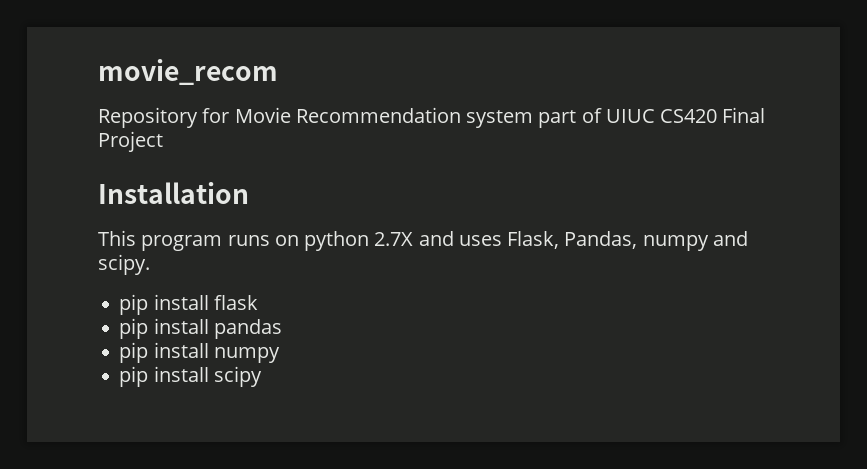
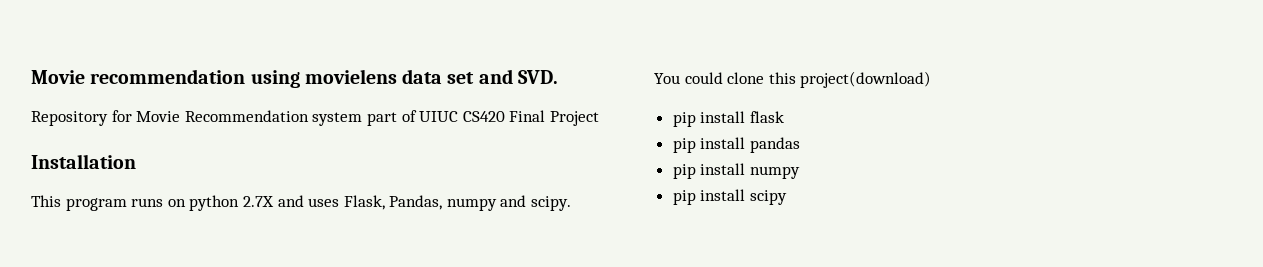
- movie_recom
+ Movie recommendation using movielens data set and SVD.
+ You could clone this project(download)

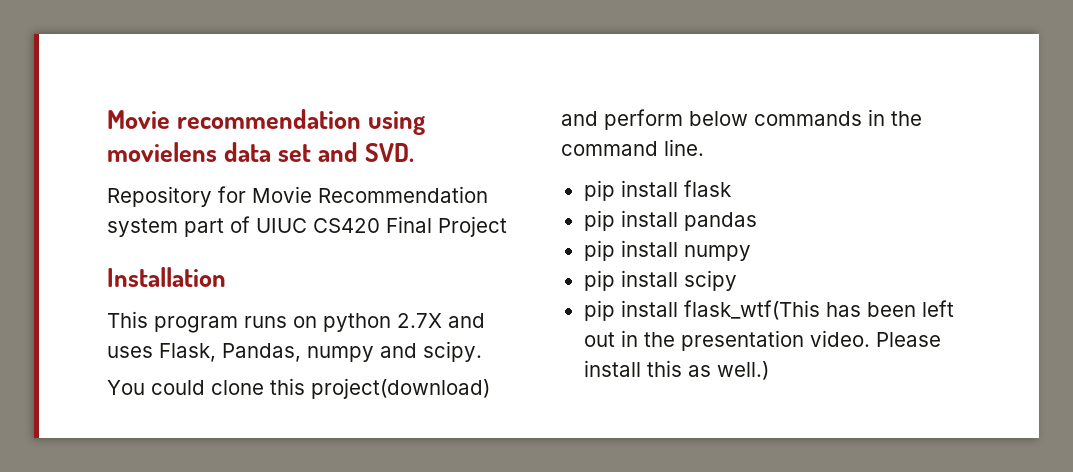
- You could clone this project(download)
+ You could clone this project(download) and perform below commands in the command line.
+ pip install flask_wtf(This has been left out in the presentation video. Please install this as well.)

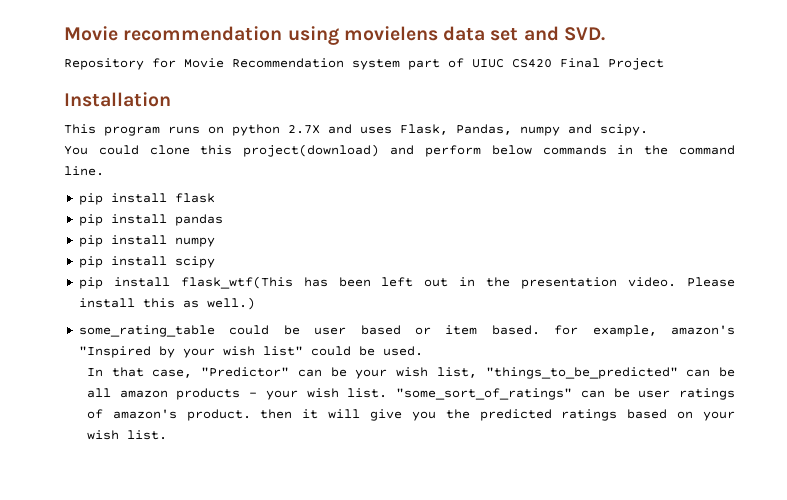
+ some_rating_table could be user based or item based. for example, amazon's "Inspired by your wish list" could be used.
+ In that case, "Predictor" can be your wish list, "things_to_be_predicted" can be all amazon products - your wish list. "some_sort_of_ratings" can be user ratings of amazon's product. then it will give you the predicted ratings based on your wish list.

